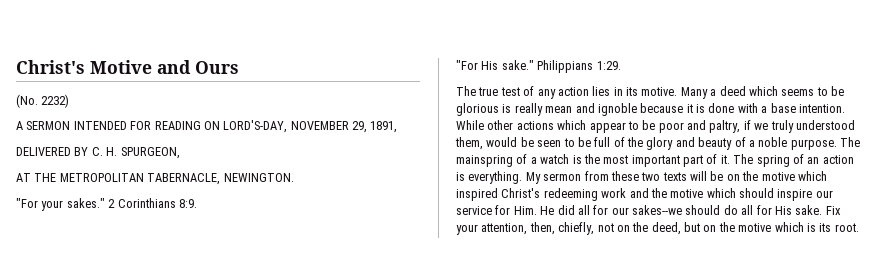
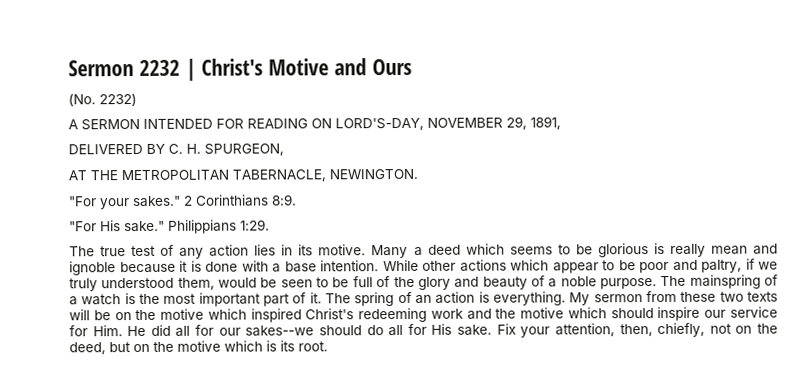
- Christ's Motive and Ours
+ Sermon 2232 | Christ's Motive and Ours

